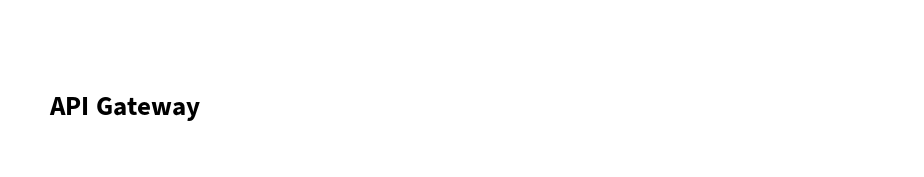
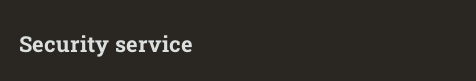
- API Gateway
+ Security service

